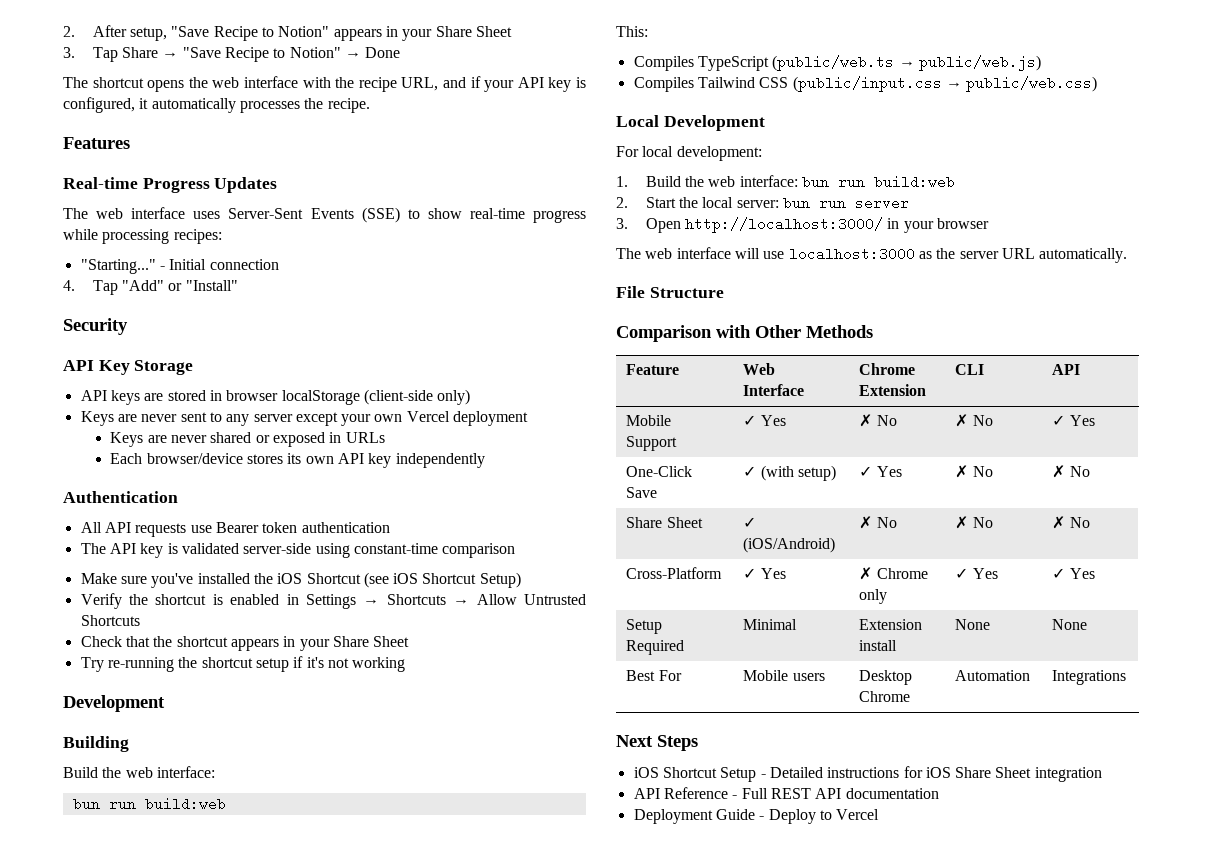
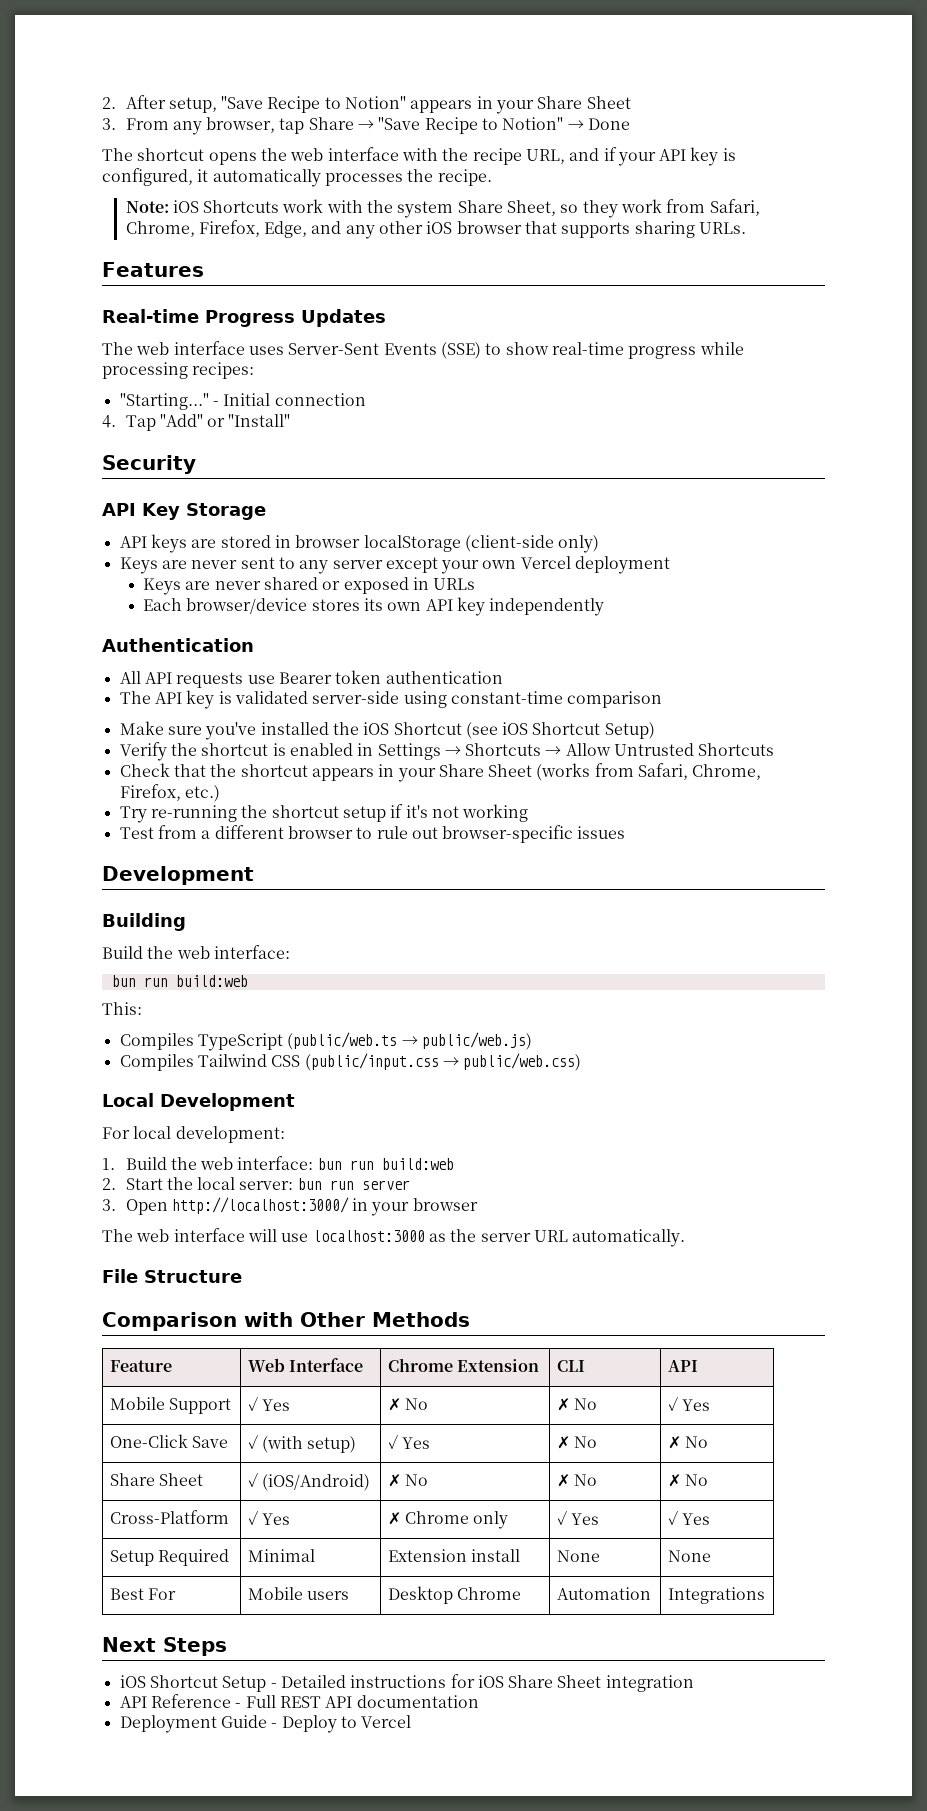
- 3. Tap Share → "Save Recipe to Notion" → Done
+ 3. From any browser, tap Share → "Save Recipe to Notion" → Done
+ Note: iOS Shortcuts work with the system Share Sheet, so they work from Safari, Chrome, Firefox, Edge, and any other iOS browser that supports sharing URLs.
- Check that the shortcut appears in your Share Sheet
+ Check that the shortcut appears in your Share Sheet (works from Safari, Chrome, Firefox, etc.)
+ Test from a different browser to rule out browser-specific issues

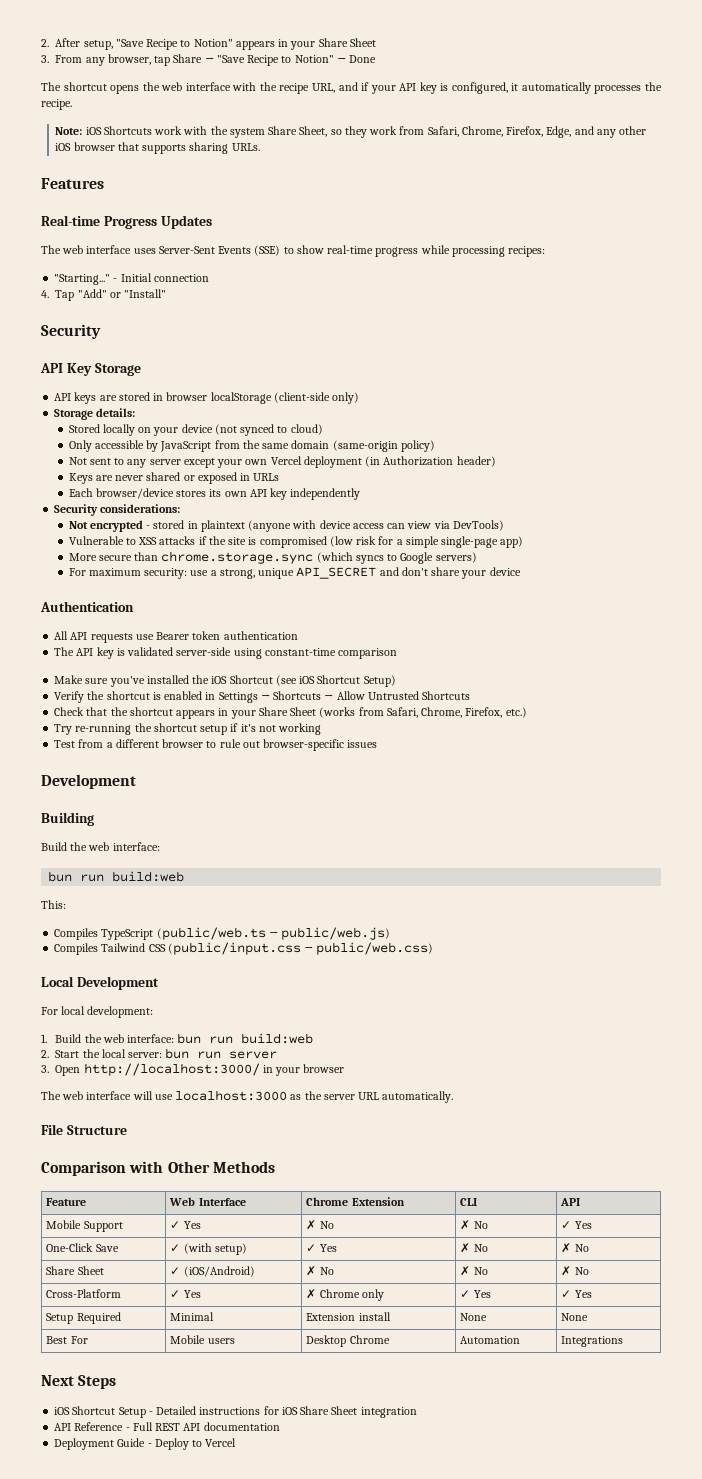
- Keys are never sent to any server except your own Vercel deployment
+ Storage details:
+ Stored locally on your device (not synced to cloud)
+ Only accessible by JavaScript from the same domain (same-origin policy)
+ Not sent to any server except your own Vercel deployment (in Authorization header)
+ Security considerations:
+ Not encrypted - stored in plaintext (anyone with device access can view via DevTools)
+ Vulnerable to XSS attacks if the site is compromised (low risk for a simple single-page app)
+ More secure than chrome.storage.sync (which syncs to Google servers)
+ For maximum security: use a strong, unique API_SECRET and don't share your device

